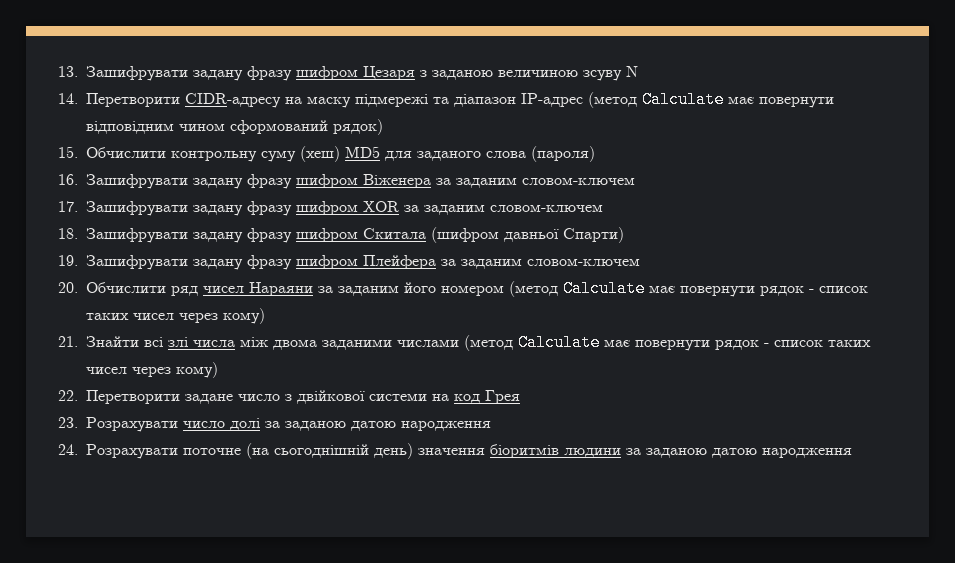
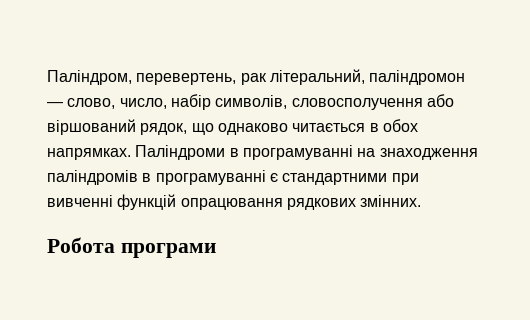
- 13. Зашифрувати задану фразу шифром Цезаря з заданою величиною зсуву N
- 14. Перетворити CIDR-адресу на маску підмережі та діапазон IP-адрес (метод Calculate має повернути відповідним чином сформований рядок)
- 15. Обчислити контрольну суму (хеш) MD5 для заданого слова (пароля)
- 16. Зашифрувати задану фразу шифром Віженера за заданим словом-ключем
- 17. Зашифрувати задану фразу шифром XOR за заданим словом-ключем
- 18. Зашифрувати задану фразу шифром Скитала (шифром давньої Спарти)
- 19. Зашифрувати задану фразу шифром Плейфера за заданим словом-ключем
- 20. Обчислити ряд чисел Нараяни за заданим його номером (метод Calculate має повернути рядок - список таких чисел через кому)
- 21. Знайти всі злі числа між двома заданими числами (метод Calculate має повернути рядок - список таких чисел через кому)
- 22. Перетворити задане число з двійкової системи на код Грея
- 23. Розрахувати число долі за заданою датою народження
- 24. Розрахувати поточне (на сьогоднішній день) значення біоритмів людини за заданою датою народження
+ Паліндром, перевертень, рак літеральний, паліндромон — слово, число, набір символів, словосполучення або віршований рядок, що однаково читається в обох напрямках. Паліндроми в програмуванні на знаходження паліндромів в програмуванні є стандартними при вивченні функцій опрацювання рядкових змінних.
+ Робота програми

